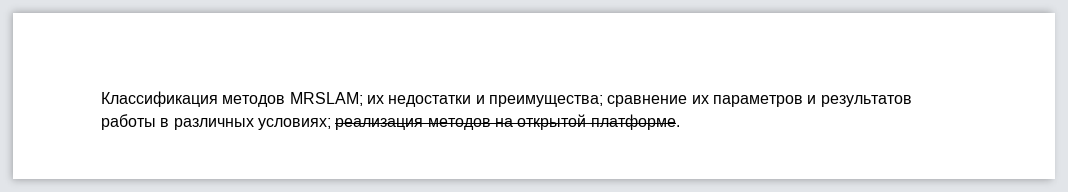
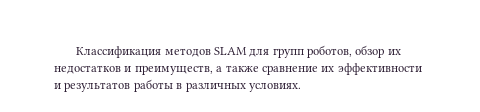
- Классификация методов MRSLAM; их недостатки и преимущества; сравнение их параметров и результатов работы в различных условиях; реализация методов на открытой платформе.
+ Классификация методов SLAM для групп роботов, обзор их недостатков и преимуществ, а также сравнение их эффективности и результатов работы в различных условиях.

